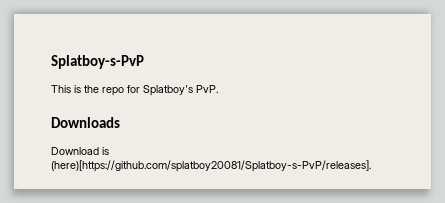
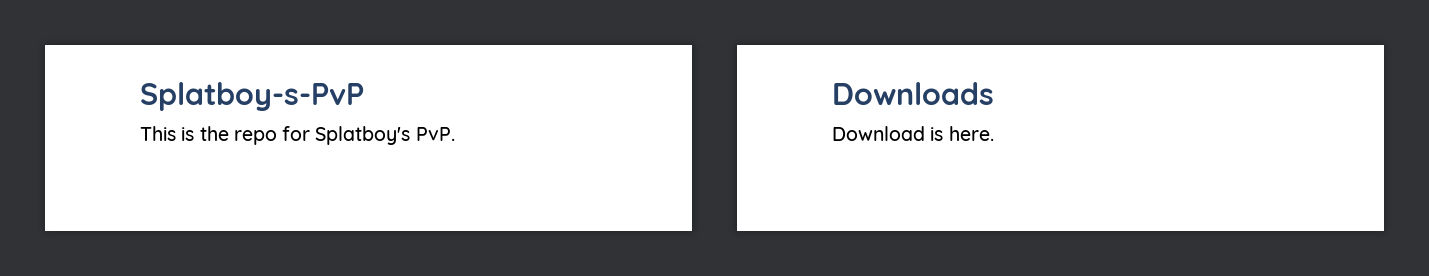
- Download is (here)[https://github.com/splatboy20081/Splatboy-s-PvP/releases].
+ Download is here.

